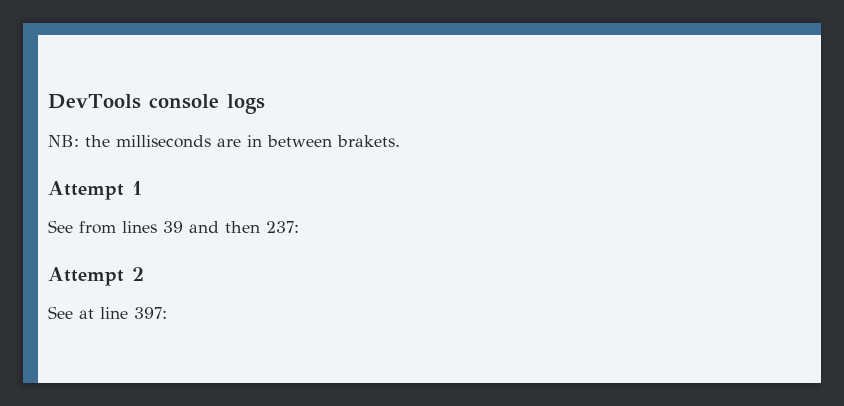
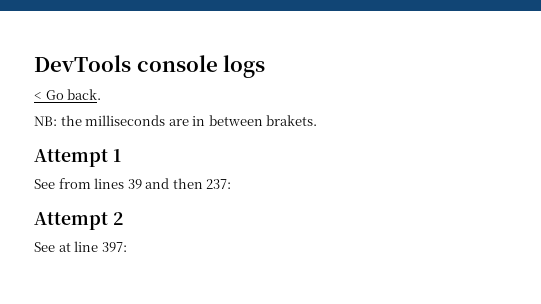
+ < Go back.

